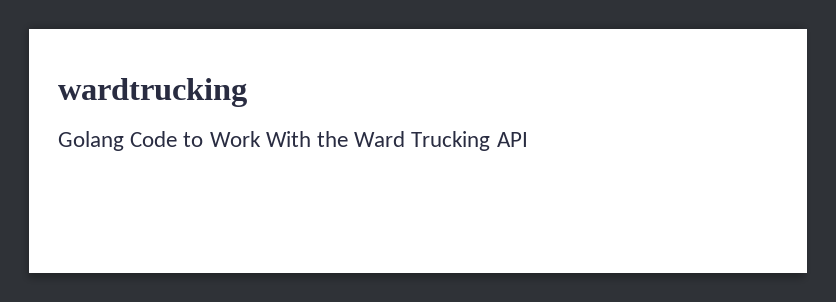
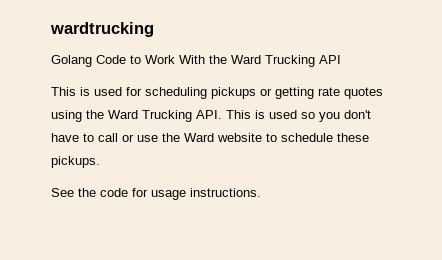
+ This is used for scheduling pickups or getting rate quotes using the Ward Trucking API. This is used so you don't have to call or use the Ward website to schedule these pickups.
+ See the code for usage instructions.

